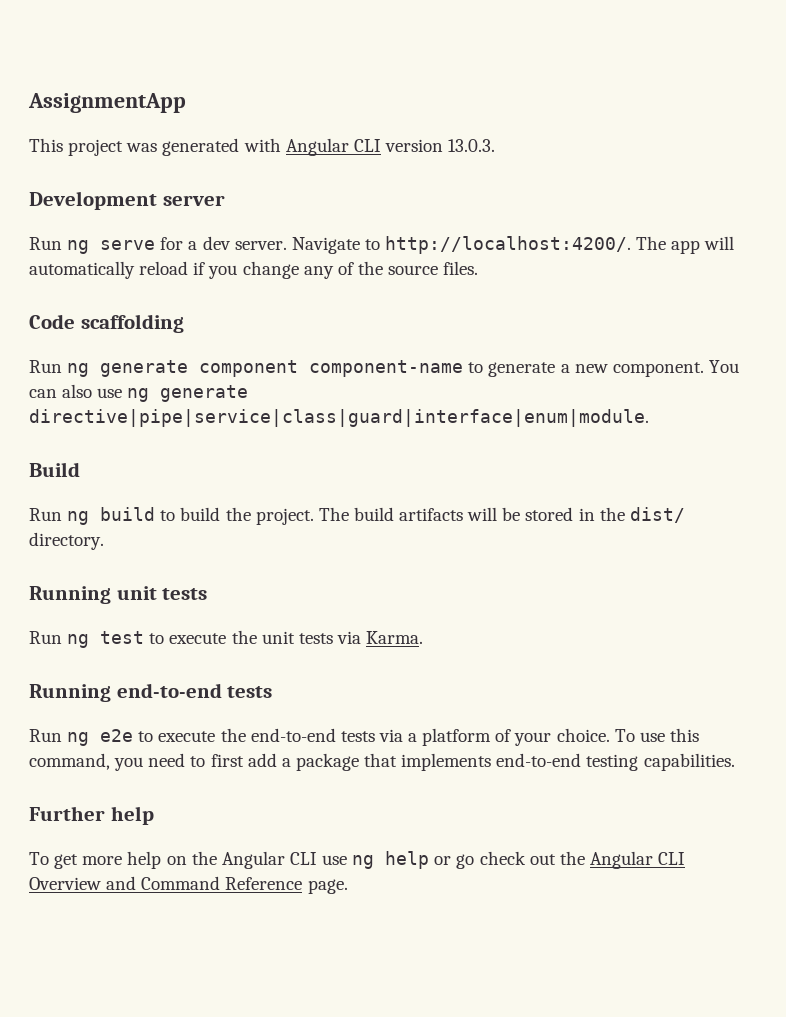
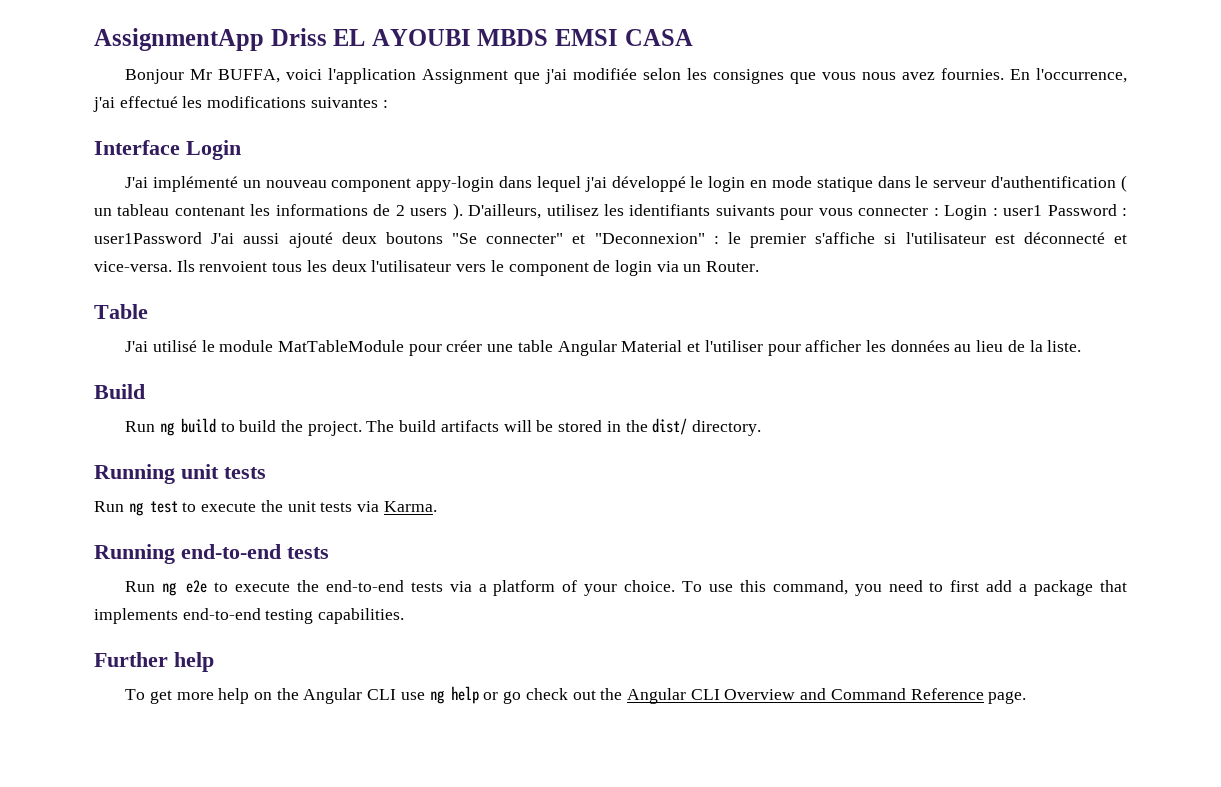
- AssignmentApp
- This project was generated with Angular CLI version 13.0.3.
- Development server
- Run ng serve for a dev server. Navigate to http://localhost:4200/. The app will automatically reload if you change any of the source files.
- Code scaffolding
- Run ng generate component component-name to generate a new component. You can also use ng generate directive|pipe|service|class|guard|interface|enum|module.
+ AssignmentApp Driss EL AYOUBI MBDS EMSI CASA
+ Bonjour Mr BUFFA, voici l'application Assignment que j'ai modifiée selon les consignes que vous nous avez fournies. En l'occurrence, j'ai effectué les modifications suivantes :
+ Interface Login
+ J'ai implémenté un nouveau component appy-login dans lequel j'ai développé le login en mode statique dans le serveur d'authentification ( un tableau contenant les informations de 2 users ). D'ailleurs, utilisez les identifiants suivants pour vous connecter : Login : user1 Password : user1Password J'ai aussi ajouté deux boutons "Se connecter" et "Deconnexion" : le premier s'affiche si l'utilisateur est déconnecté et vice-versa. Ils renvoient tous les deux l'utilisateur vers le component de login via un Router.
+ Table
+ J'ai utilisé le module MatTableModule pour créer une table Angular Material et l'utiliser pour afficher les données au lieu de la liste.

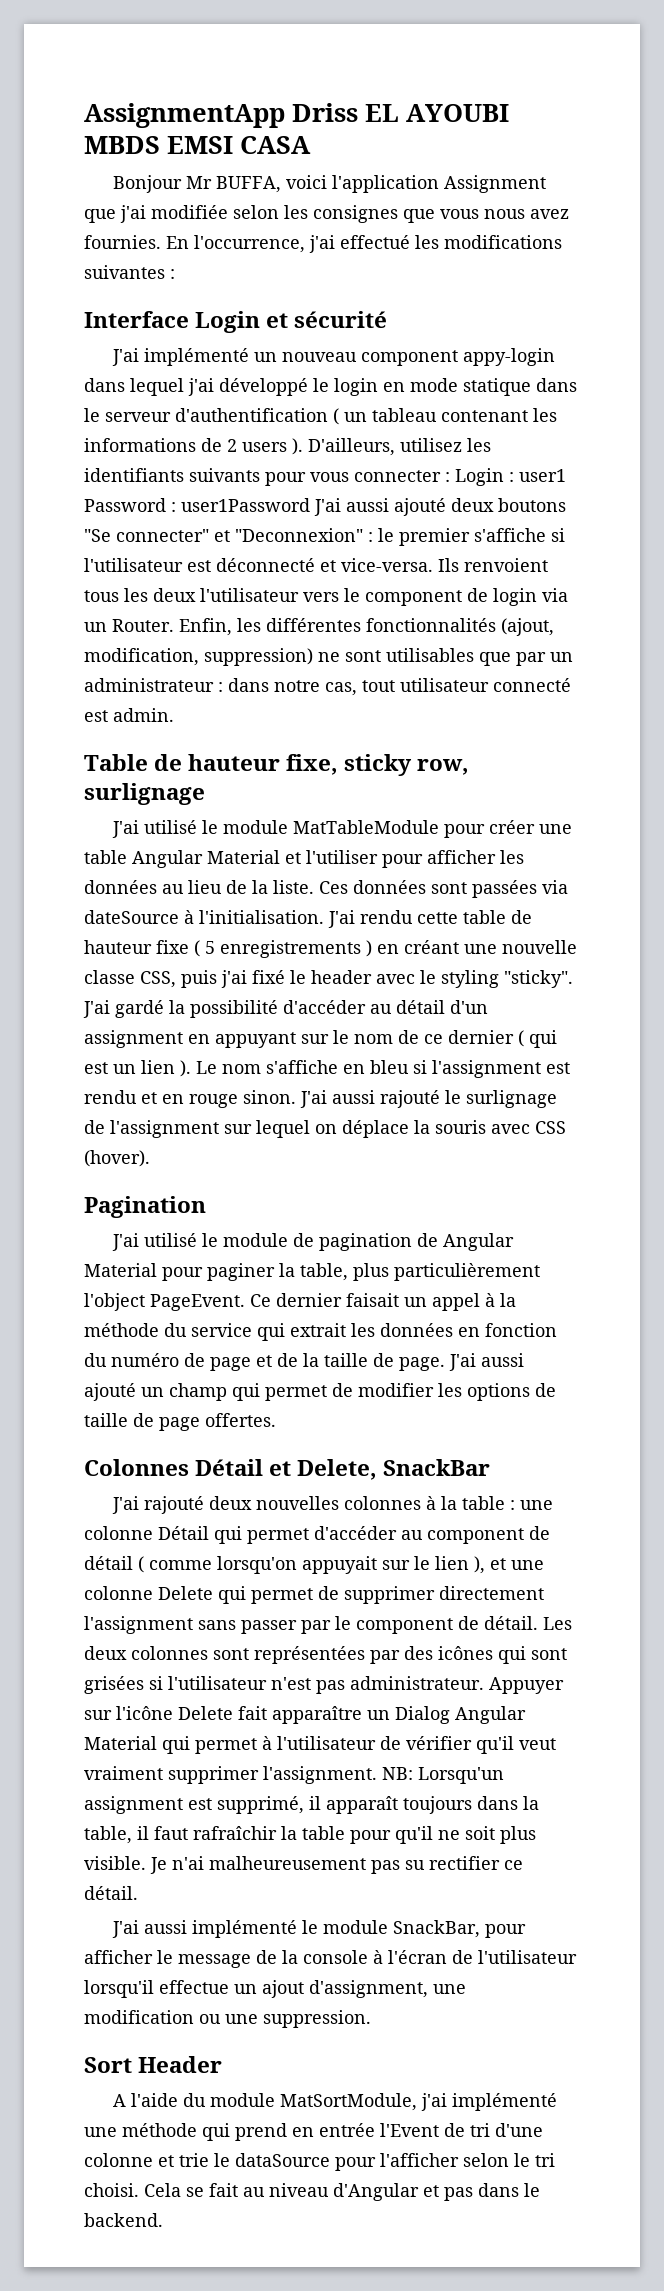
- Interface Login
+ Interface Login et sécurité
- Ils renvoient tous les deux l'utilisateur vers le component de login via un Router.
- Table
+ Ils renvoient tous les deux l'utilisateur vers le component de login via un Router. Enfin, les différentes fonctionnalités (ajout, modification, suppression) ne sont utilisables que par un administrateur : dans notre cas, tout utilisateur connecté est admin.
+ Table de hauteur fixe, sticky row, surlignage
- J'ai utilisé le module MatTableModule pour créer une table Angular Material et l'utiliser pour afficher les données au lieu de la liste.
- Build
- Run ng build to build the project. The build artifacts will be stored in the dist/ directory.
- Running unit tests
- Run ng test to execute the unit tests via Karma.
- Running end-to-end tests
- Run ng e2e to execute the end-to-end tests via a platform of your choice. To use this command, you need to first add a package that implements end-to-end testing capabilities.
- Further help
- To get more help on the Angular CLI use ng help or go check out the Angular CLI Overview and Command Reference page.
+ J'ai utilisé le module MatTableModule pour créer une table Angular Material et l'utiliser pour afficher les données au lieu de la liste. Ces données sont passées via dateSource à l'initialisation. J'ai rendu cette table de hauteur fixe ( 5 enregistrements ) en créant une nouvelle classe CSS, puis j'ai fixé le header avec le styling "sticky". J'ai gardé la possibilité d'accéder au détail d'un assignment en appuyant sur le nom de ce dernier ( qui est un lien ). Le nom s'affiche en bleu si l'assignment est rendu et en rouge sinon. J'ai aussi rajouté le surlignage de l'assignment sur lequel on déplace la souris avec CSS (hover).
+ Pagination
+ J'ai utilisé le module de pagination de Angular Material pour paginer la table, plus particulièrement l'object PageEvent. Ce dernier faisait un appel à la méthode du service qui extrait les données en fonction du numéro de page et de la taille de page. J'ai aussi ajouté un champ qui permet de modifier les options de taille de page offertes.
+ Colonnes Détail et Delete, SnackBar
+ J'ai rajouté deux nouvelles colonnes à la table : une colonne Détail qui permet d'accéder au component de détail ( comme lorsqu'on appuyait sur le lien ), et une colonne Delete qui permet de supprimer directement l'assignment sans passer par le component de détail. Les deux colonnes sont représentées par des icônes qui sont grisées si l'utilisateur n'est pas administrateur. Appuyer sur l'icône Delete fait apparaître un Dialog Angular Material qui permet à l'utilisateur de vérifier qu'il veut vraiment supprimer l'assignment. NB: Lorsqu'un assignment est supprimé, il apparaît toujours dans la table, il faut rafraîchir la table pour qu'il ne soit plus visible. Je n'ai malheureusement pas su rectifier ce détail.
+ J'ai aussi implémenté le module SnackBar, pour afficher le message de la console à l'écran de l'utilisateur lorsqu'il effectue un ajout d'assignment, une modification ou une suppression.
+ Sort Header
+ A l'aide du module MatSortModule, j'ai implémenté une méthode qui prend en entrée l'Event de tri d'une colonne et trie le dataSource pour l'afficher selon le tri choisi. Cela se fait au niveau d'Angular et pas dans le backend.

